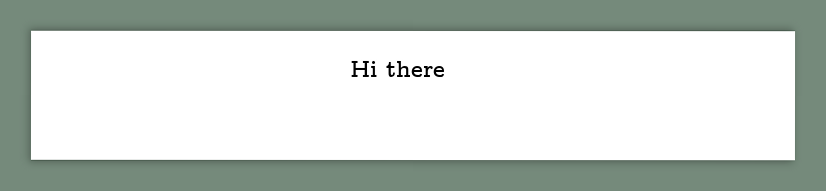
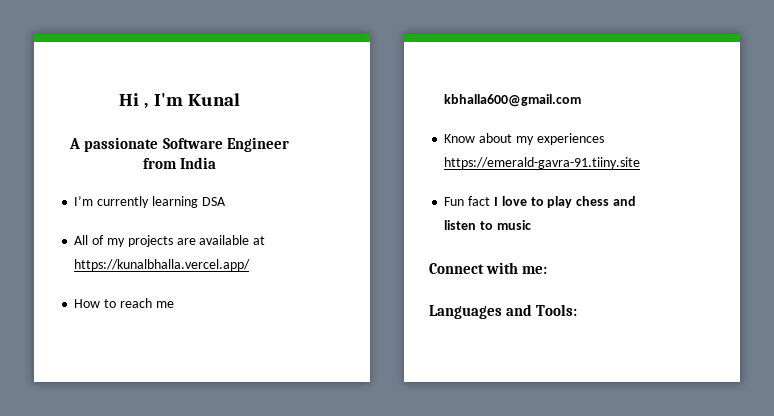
- Hi there
+ Hi , I'm Kunal
+ A passionate Software Engineer from India
+ I’m currently learning DSA
+ All of my projects are available at https://kunalbhalla.vercel.app/
+ How to reach me kbhalla600@gmail.com
+ Know about my experiences https://emerald-gavra-91.tiiny.site
+ Fun fact I love to play chess and listen to music
+ Connect with me:
+ Languages and Tools:

